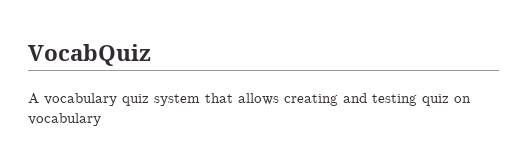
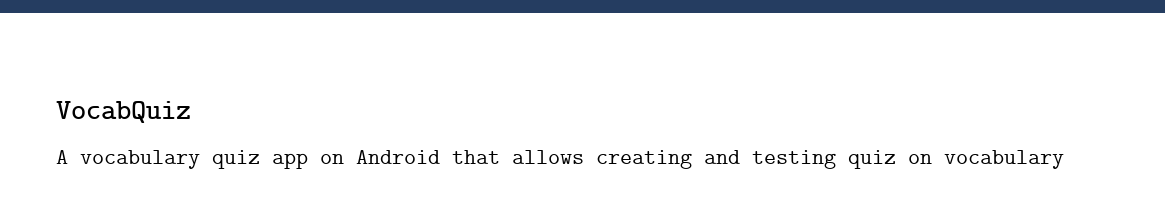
- A vocabulary quiz system that allows creating and testing quiz on vocabulary
+ A vocabulary quiz app on Android that allows creating and testing quiz on vocabulary

